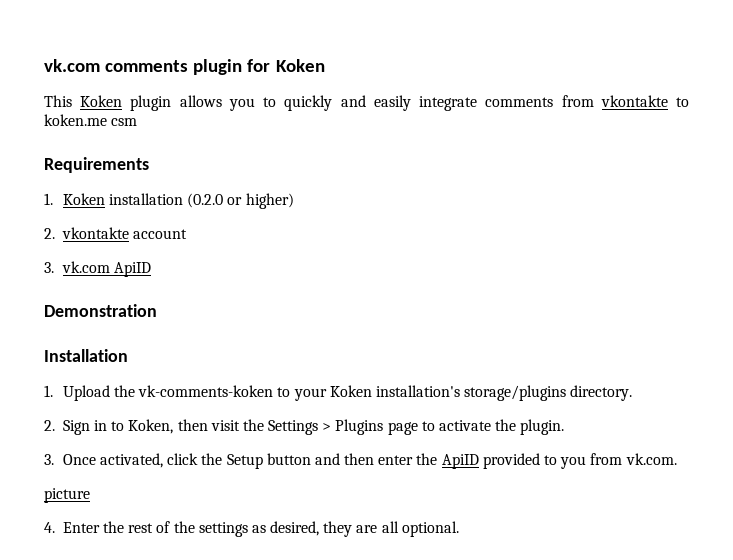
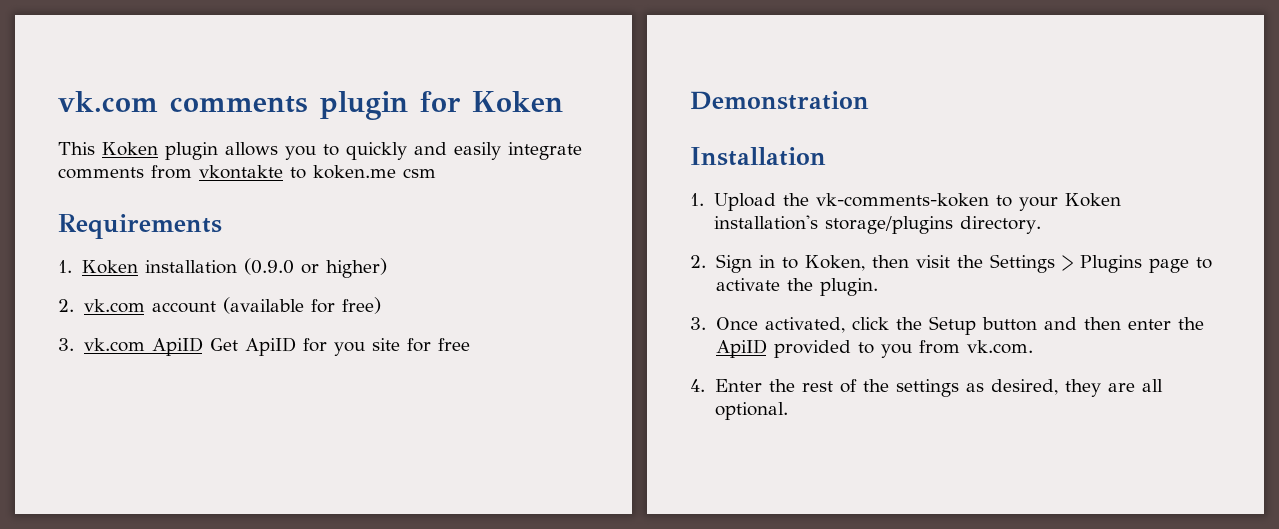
- 1. Koken installation (0.2.0 or higher)
+ 1. Koken installation (0.9.0 or higher)
- 2. vkontakte account
+ 2. vk.com account (available for free)
- 3. vk.com ApiID
+ 3. vk.com ApiID Get ApiID for you site for free
- picture

